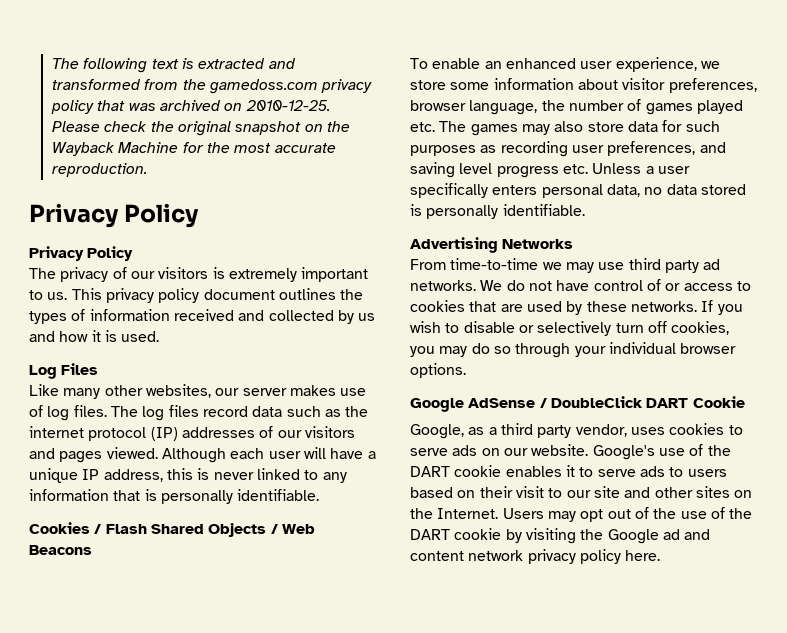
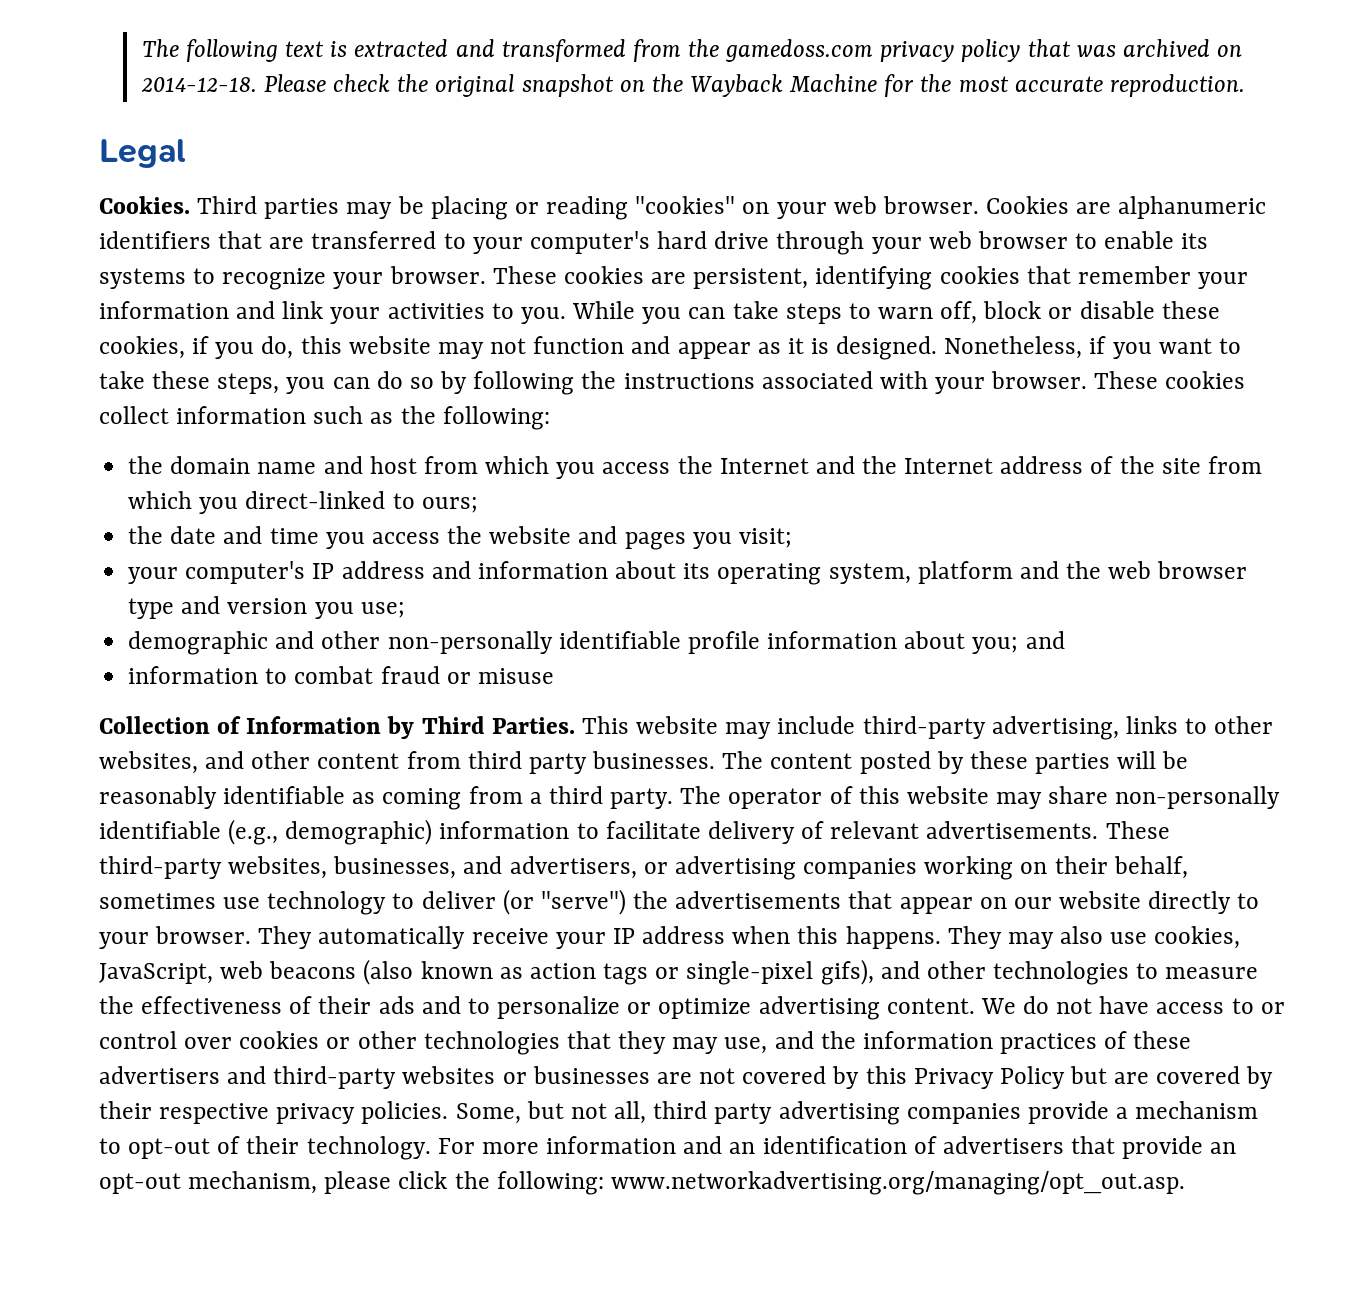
- The following text is extracted and transformed from the gamedoss.com privacy policy that was archived on 2010-12-25.
+ The following text is extracted and transformed from the gamedoss.com privacy policy that was archived on 2014-12-18.
  Please check the original snapshot on the Wayback Machine for the most accurate reproduction.
- Privacy Policy
- Privacy Policy
- The privacy of our visitors is extremely important to us. This privacy policy document outlines the types of information received and collected by us and how it is used.
- Log Files
- Like many other websites, our server makes use of log files. The log files record data such as the internet protocol (IP) addresses of our visitors and pages viewed. Although each user will have a unique IP address, this is never linked to any information that is personally identifiable.
- Cookies / Flash Shared Objects / Web Beacons
- To enable an enhanced user experience, we store some information about visitor preferences, browser language, the number of games played etc. The games may also store data for such purposes as recording user preferences, and saving level progress etc. Unless a user specifically enters personal data, no data stored is personally identifiable.
- Advertising Networks
- From time-to-time we may use third party ad networks. We do not have control of or access to cookies that are used by these networks. If you wish to disable or selectively turn off cookies, you may do so through your individual browser options.
- Google AdSense / DoubleClick DART Cookie
- Google, as a third party vendor, uses cookies to serve ads on our website. Google's use of the DART cookie enables it to serve ads to users based on their visit to our site and other sites on the Internet. Users may opt out of the use of the DART cookie by visiting the Google ad and content network privacy policy here.
+ Legal
+ Cookies. Third parties may be placing or reading "cookies" on your web browser. Cookies are alphanumeric identifiers that are transferred to your computer's hard drive through your web browser to enable its systems to recognize your browser. These cookies are persistent, identifying cookies that remember your information and link your activities to you. While you can take steps to warn off, block or disable these cookies, if you do, this website may not function and appear as it is designed. Nonetheless, if you want to take these steps, you can do so by following the instructions associated with your browser. These cookies collect information such as the following:
+ the domain name and host from which you access the Internet and the Internet address of the site from which you direct-linked to ours;
+ the date and time you access the website and pages you visit;
+ your computer's IP address and information about its operating system, platform and the web browser type and version you use;
+ demographic and other non-personally identifiable profile information about you; and
+ information to combat fraud or misuse
+ Collection of Information by Third Parties. This website may include third-party advertising, links to other websites, and other content from third party businesses. The content posted by these parties will be reasonably identifiable as coming from a third party. The operator of this website may share non-personally identifiable (e.g., demographic) information to facilitate delivery of relevant advertisements. These third-party websites, businesses, and advertisers, or advertising companies working on their behalf, sometimes use technology to deliver (or "serve") the advertisements that appear on our website directly to your browser. They automatically receive your IP address when this happens. They may also use cookies, JavaScript, web beacons (also known as action tags or single-pixel gifs), and other technologies to measure the effectiveness of their ads and to personalize or optimize advertising content. We do not have access to or control over cookies or other technologies that they may use, and the information practices of these advertisers and third-party websites or businesses are not covered by this Privacy Policy but are covered by their respective privacy policies. Some, but not all, third party advertising companies provide a mechanism to opt-out of their technology. For more information and an identification of advertisers that provide an opt-out mechanism, please click the following: www.networkadvertising.org/managing/opt_out.asp.

